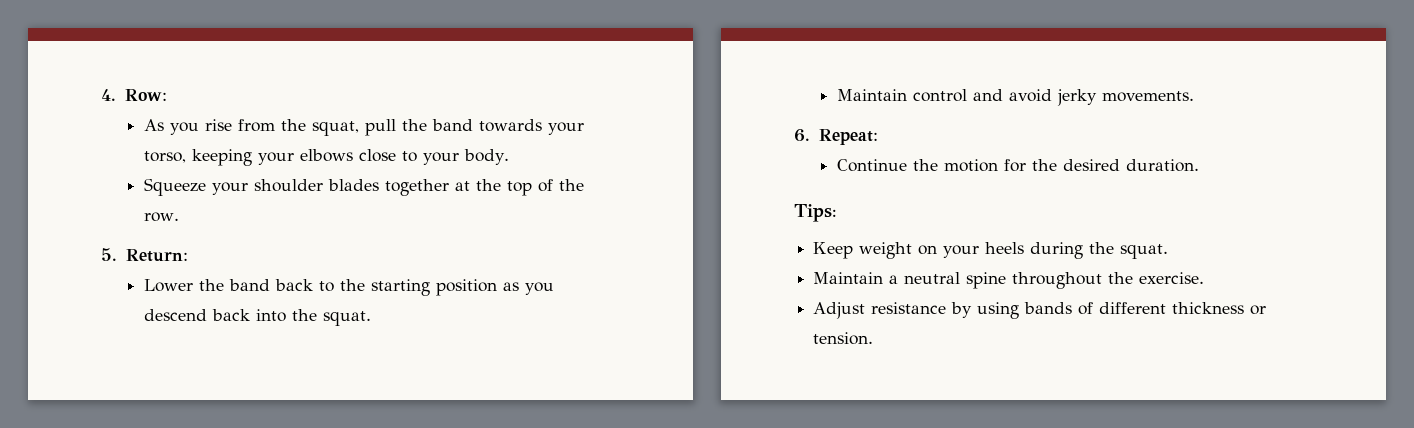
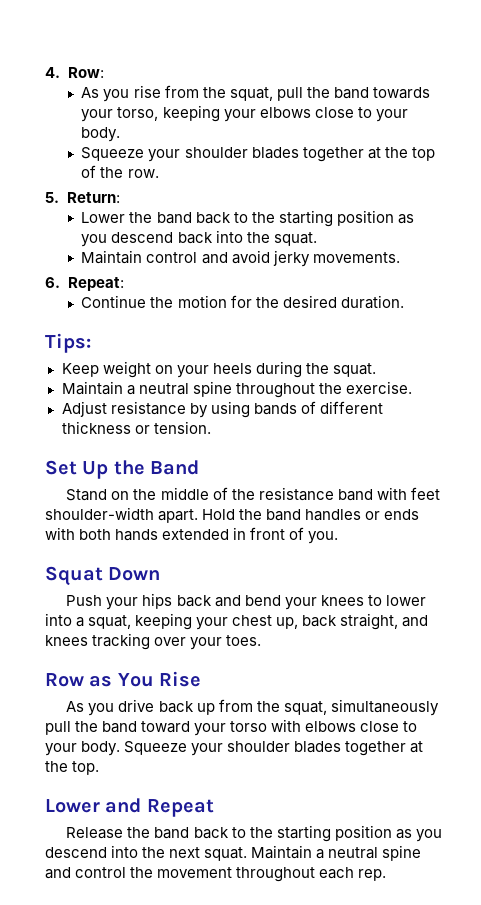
+ Set Up the Band
+ Stand on the middle of the resistance band with feet shoulder-width apart. Hold the band handles or ends with both hands extended in front of you.
+ Squat Down
+ Push your hips back and bend your knees to lower into a squat, keeping your chest up, back straight, and knees tracking over your toes.
+ Row as You Rise
+ As you drive back up from the squat, simultaneously pull the band toward your torso with elbows close to your body. Squeeze your shoulder blades together at the top.
+ Lower and Repeat
+ Release the band back to the starting position as you descend into the next squat. Maintain a neutral spine and control the movement throughout each rep.

